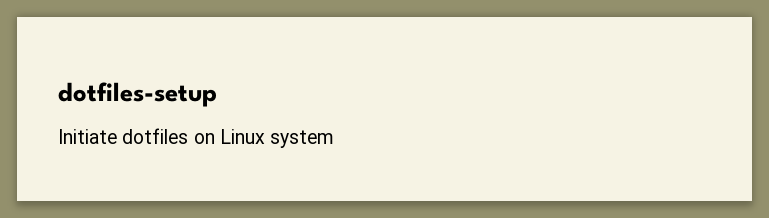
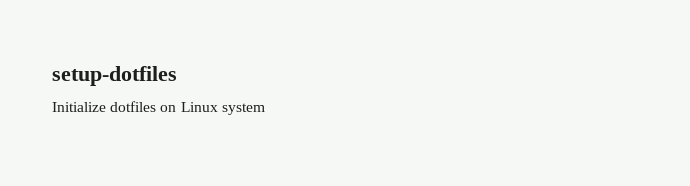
- dotfiles-setup
- Initiate dotfiles on Linux system
+ setup-dotfiles
+ Initialize dotfiles on Linux system

